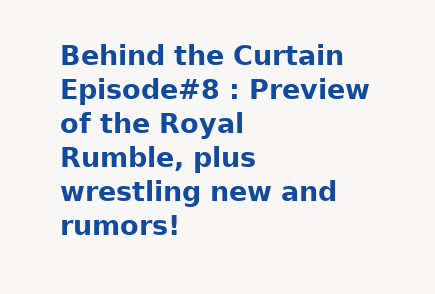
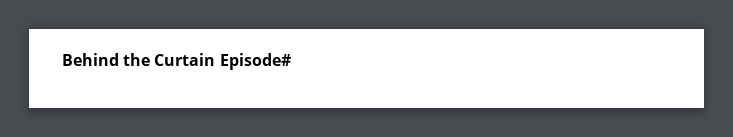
- Behind the Curtain Episode#8 : Preview of the Royal Rumble, plus wrestling new and rumors!
+ Behind the Curtain Episode#

